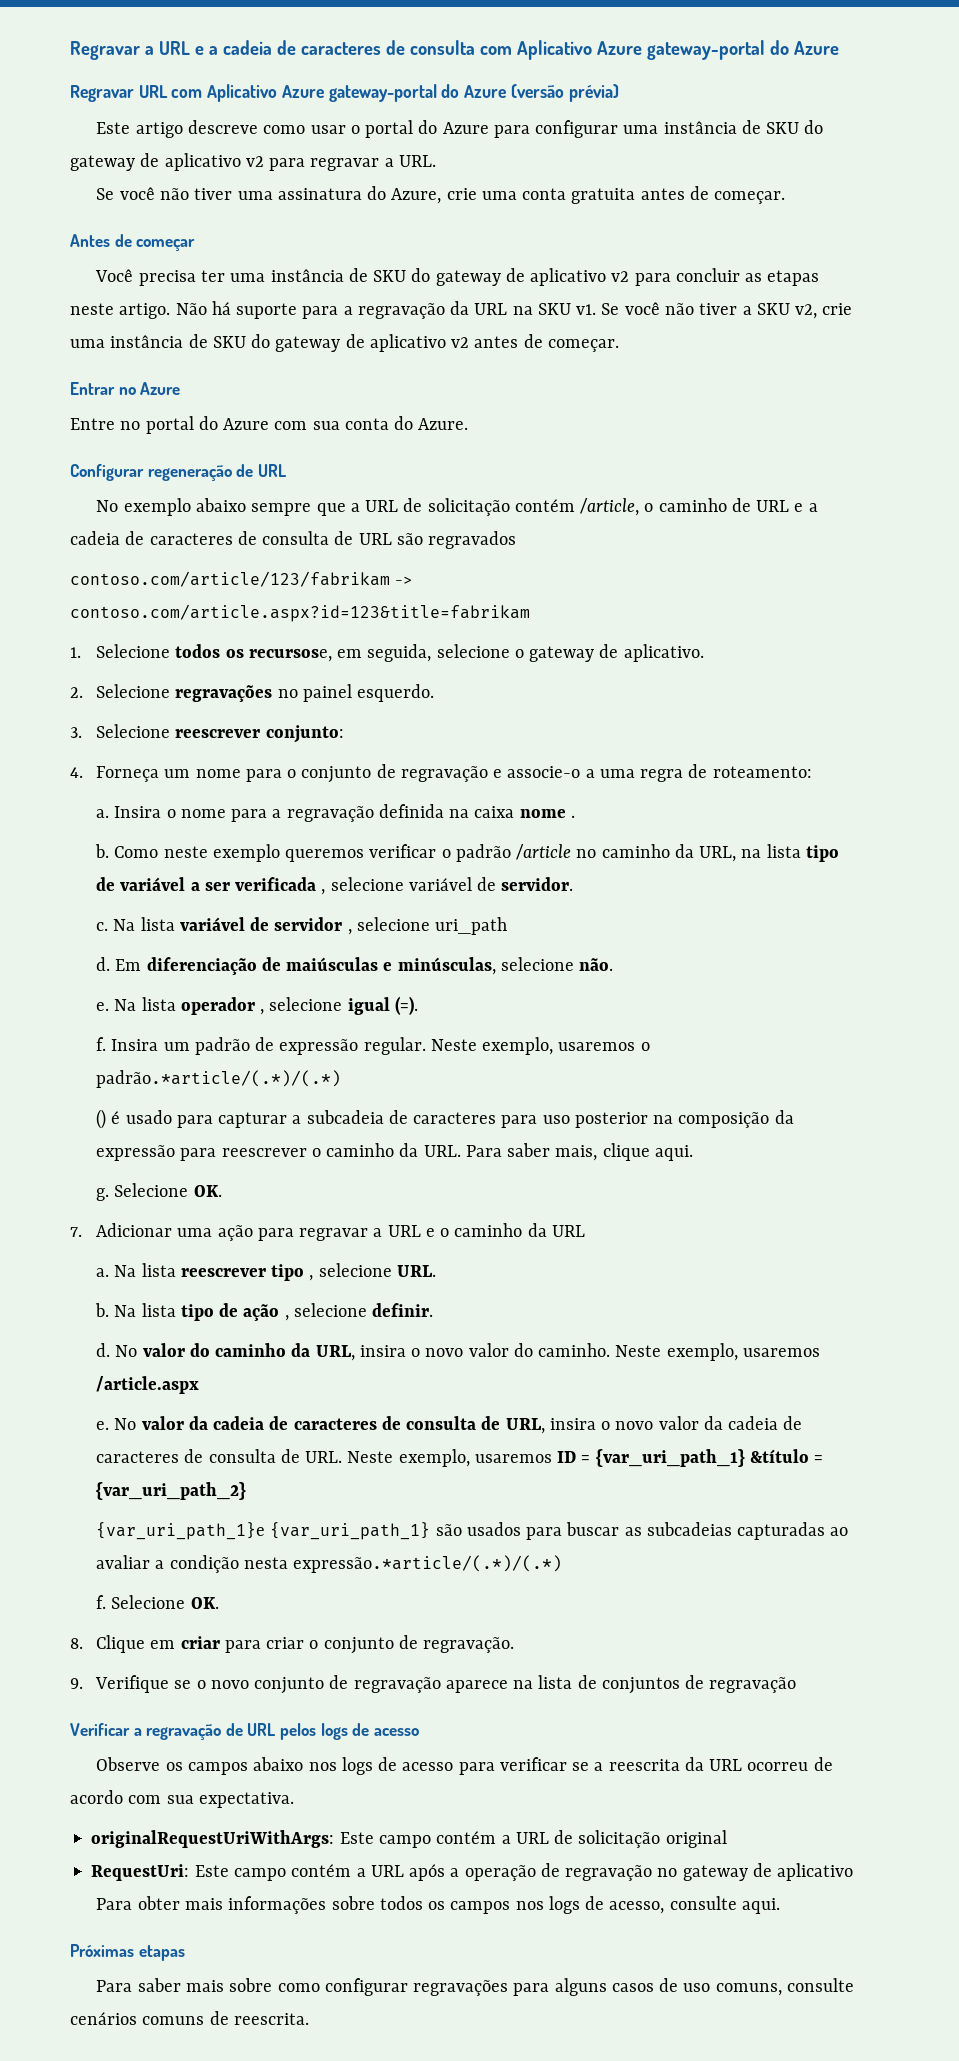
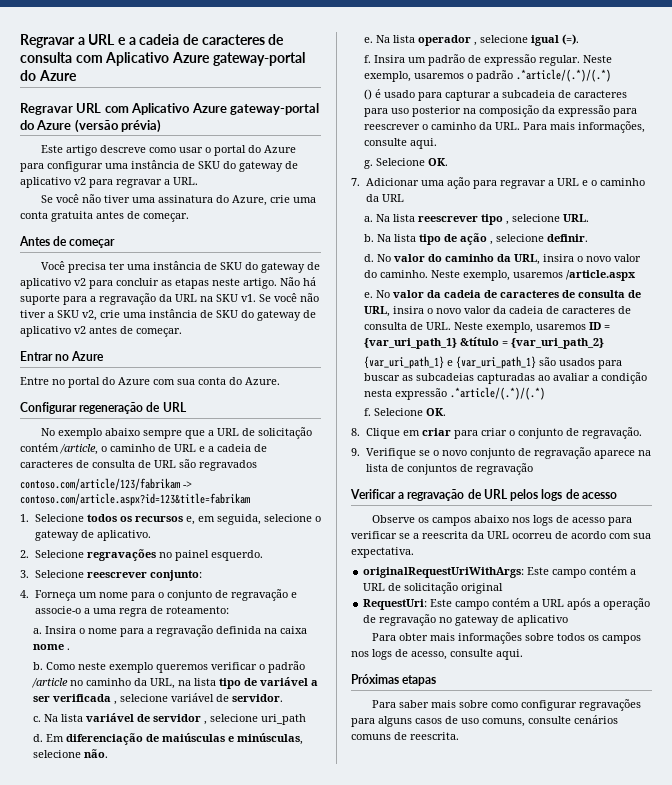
- 1. Selecione todos os recursose, em seguida, selecione o gateway de aplicativo.
+ 1. Selecione todos os recursos e, em seguida, selecione o gateway de aplicativo.
- Neste exemplo, usaremos o padrão.*article/(.*)/(.*)
+ Neste exemplo, usaremos o padrão .*article/(.*)/(.*)
- () é usado para capturar a subcadeia de caracteres para uso posterior na composição da expressão para reescrever o caminho da URL. Para saber mais, clique aqui.
+ () é usado para capturar a subcadeia de caracteres para uso posterior na composição da expressão para reescrever o caminho da URL. Para mais informações, consulte aqui.
- {var_uri_path_1}e {var_uri_path_1} são usados para buscar as subcadeias capturadas ao avaliar a condição nesta expressão.*article/(.*)/(.*)
+ {var_uri_path_1} e {var_uri_path_1} são usados para buscar as subcadeias capturadas ao avaliar a condição nesta expressão .*article/(.*)/(.*)

